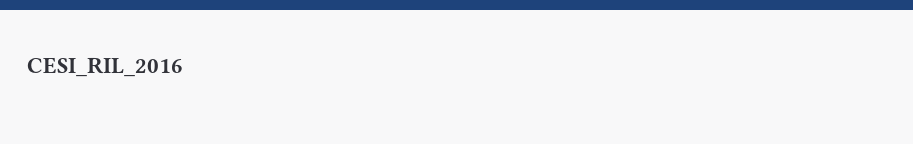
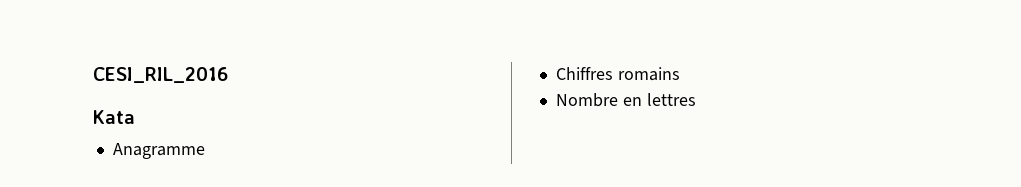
+ Kata
+ Anagramme
+ Chiffres romains
+ Nombre en lettres

